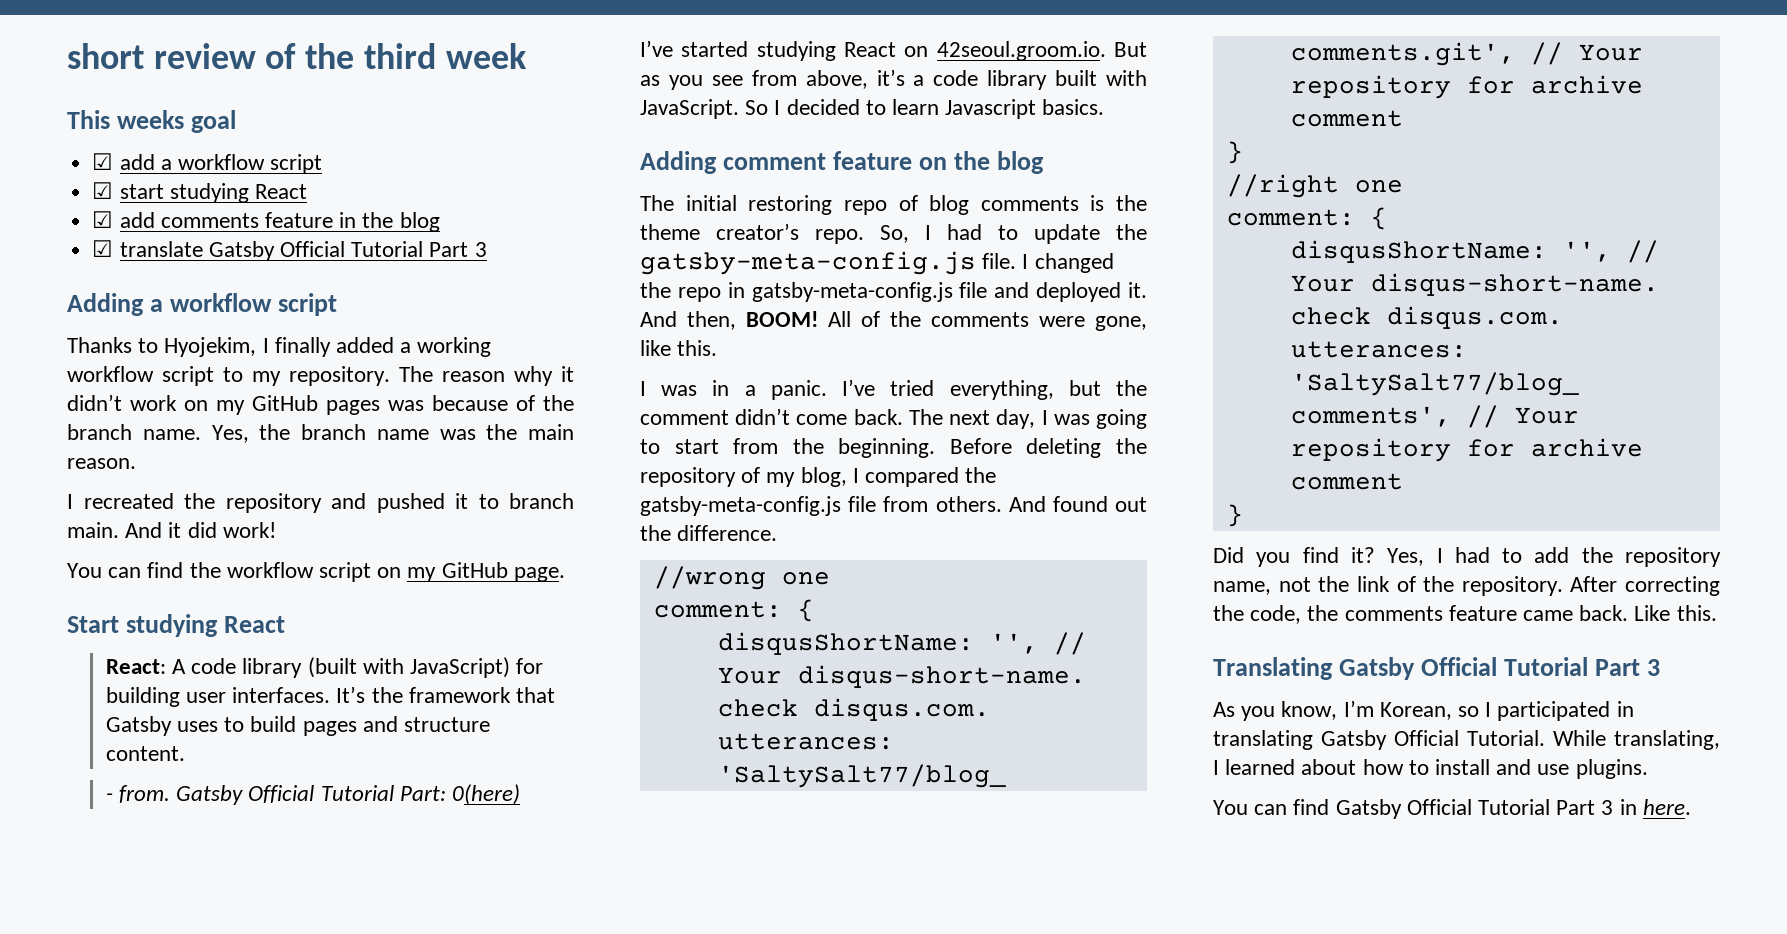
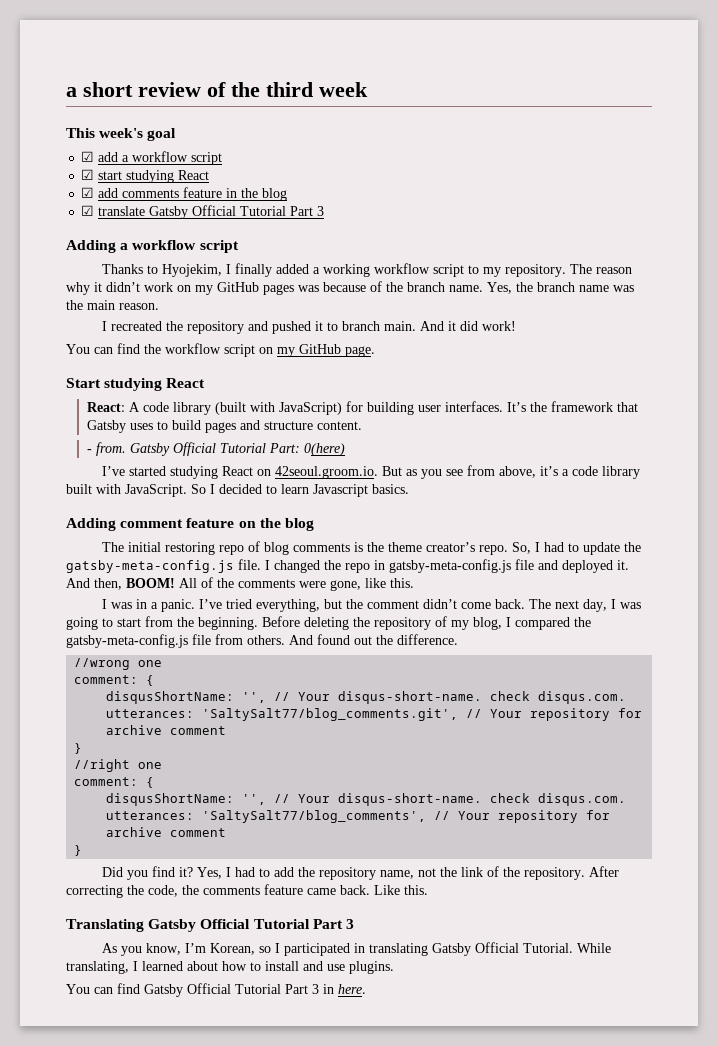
- short review of the third week
+ a short review of the third week
- This weeks goal
+ This week's goal

